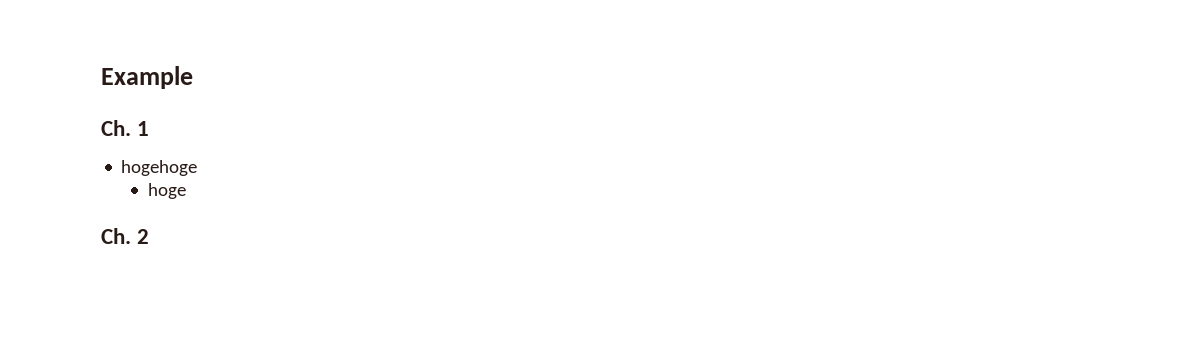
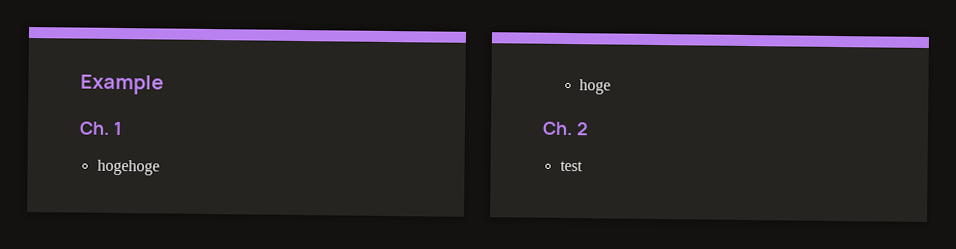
+ test

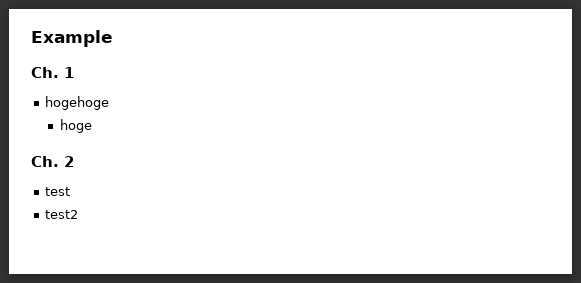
+ test2

